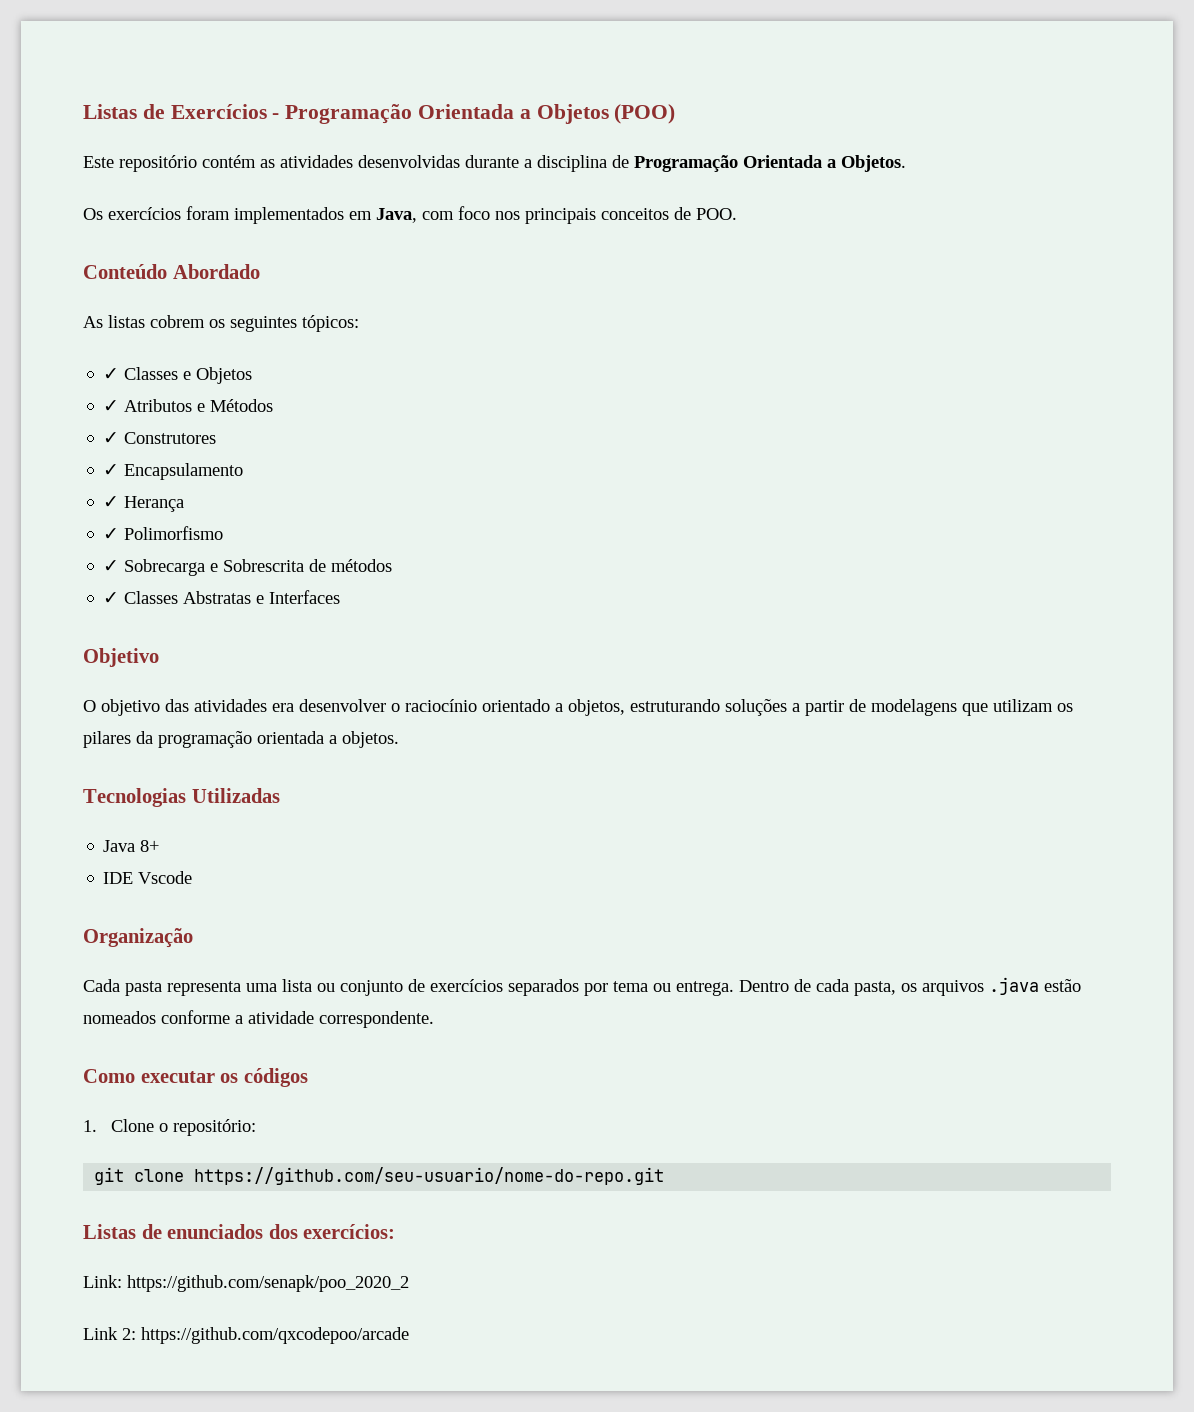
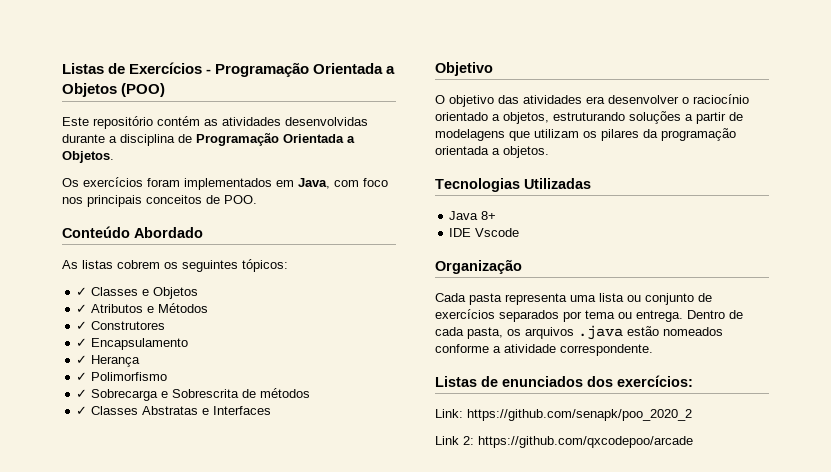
- Como executar os códigos
- 1. Clone o repositório:
- git clone https://github.com/seu-usuario/nome-do-repo.git

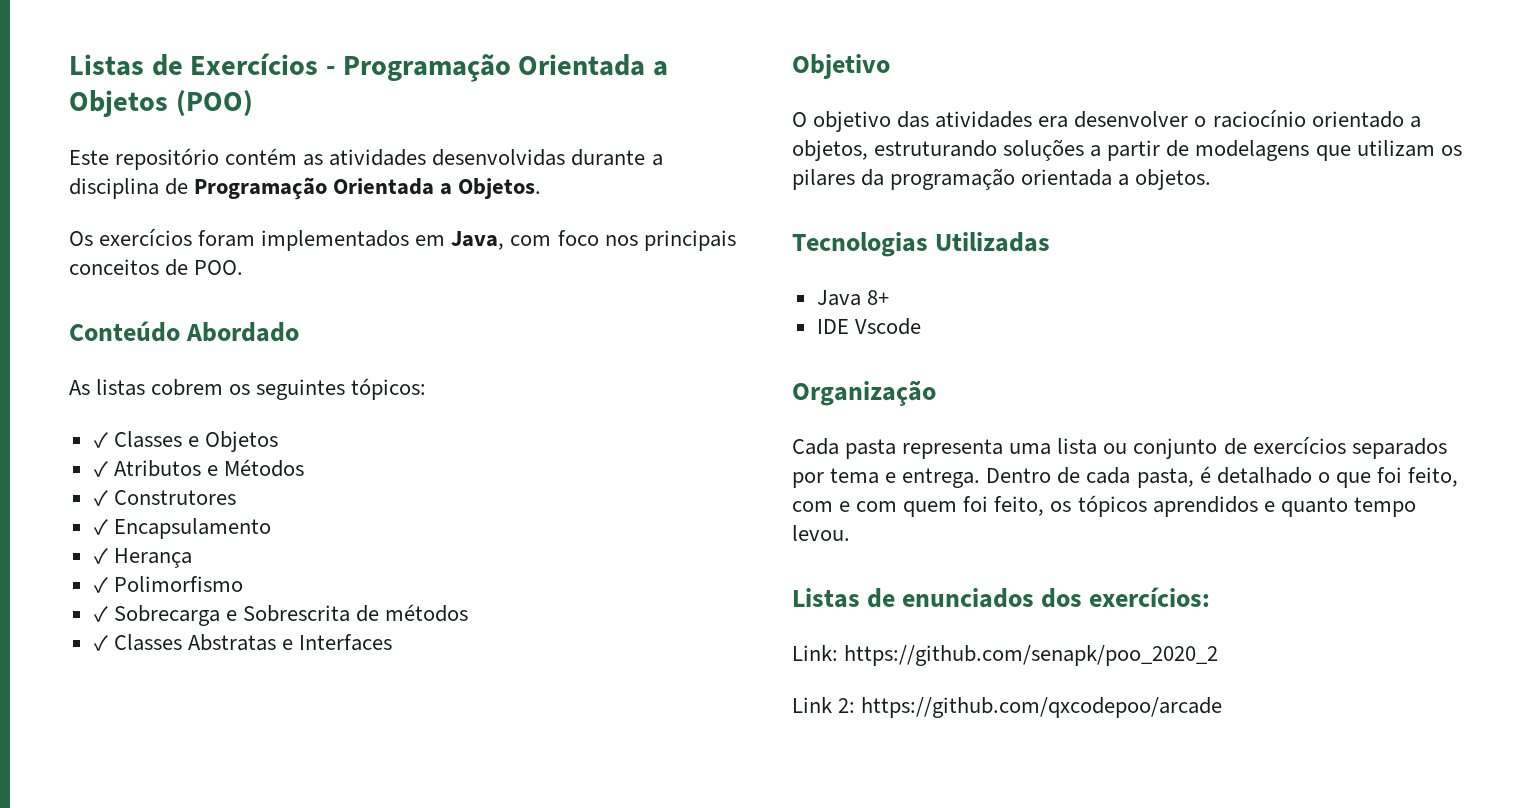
- Cada pasta representa uma lista ou conjunto de exercícios separados por tema ou entrega.
+ Cada pasta representa uma lista ou conjunto de exercícios separados por tema e entrega.
- Dentro de cada pasta, os arquivos .java estão nomeados conforme a atividade correspondente.
+ Dentro de cada pasta, é detalhado o que foi feito, com e com quem foi feito, os tópicos aprendidos e quanto tempo levou.

